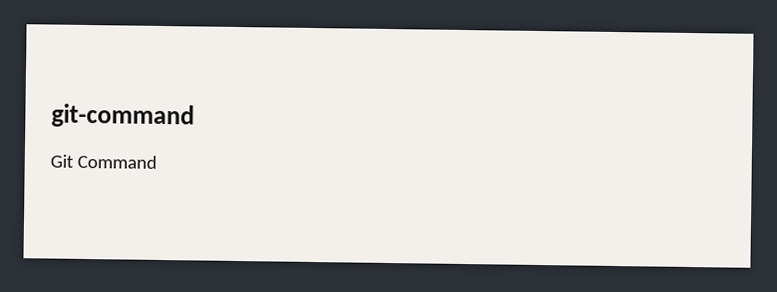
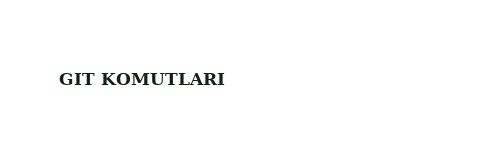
- git-command
- Git Command
+ GIT KOMUTLARI

